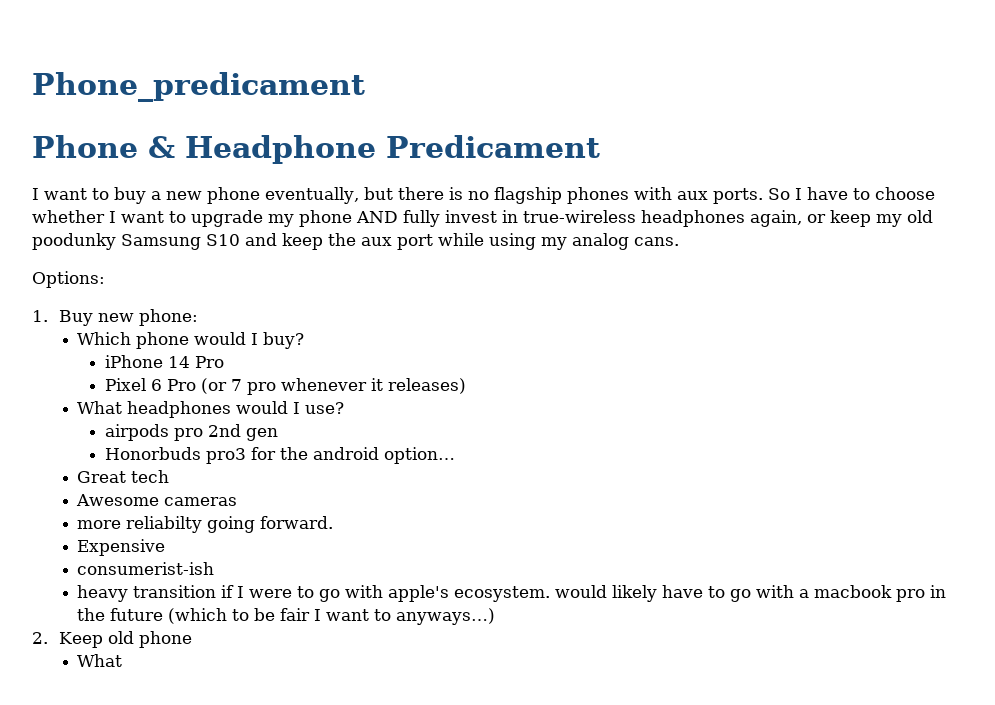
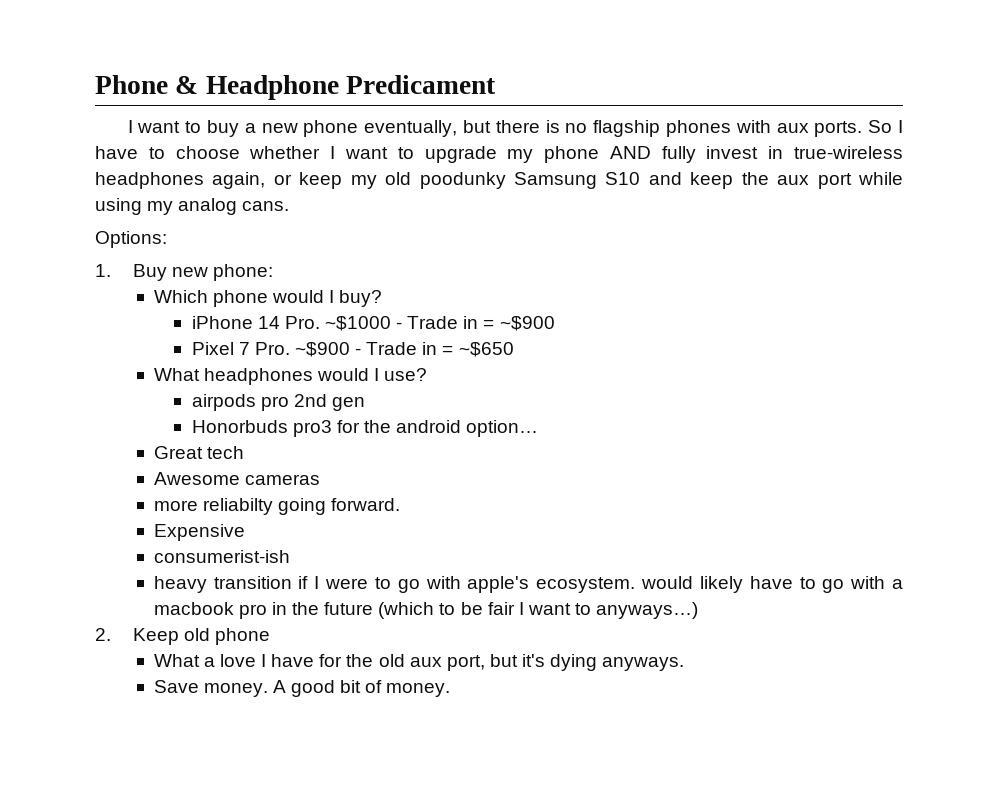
- Phone_predicament
- iPhone 14 Pro
- Pixel 6 Pro (or 7 pro whenever it releases)
+ iPhone 14 Pro. ~$1000 - Trade in = ~$900
+ Pixel 7 Pro. ~$900 - Trade in = ~$650
  2. Keep old phone
- What
+ What a love I have for the old aux port, but it's dying anyways.
+ Save money. A good bit of money.

